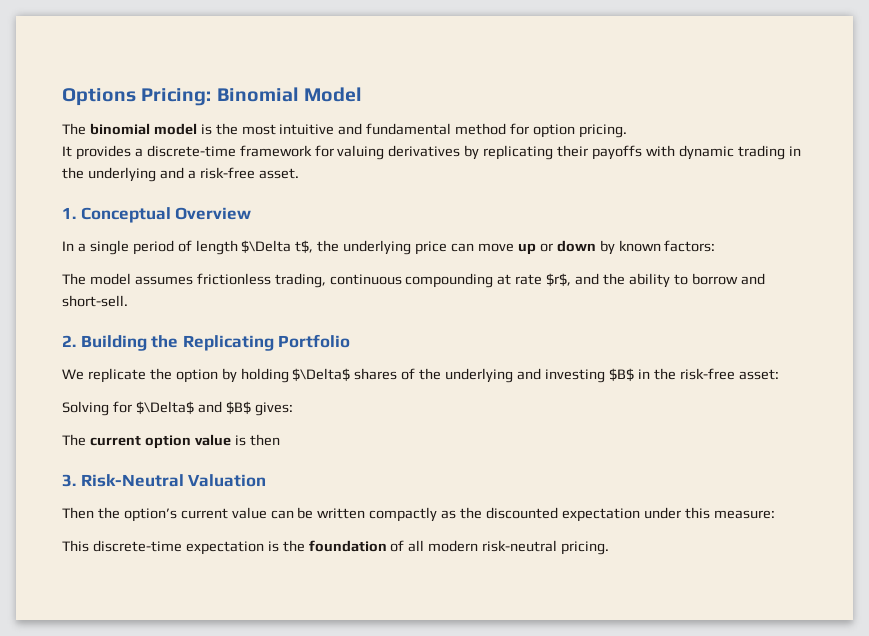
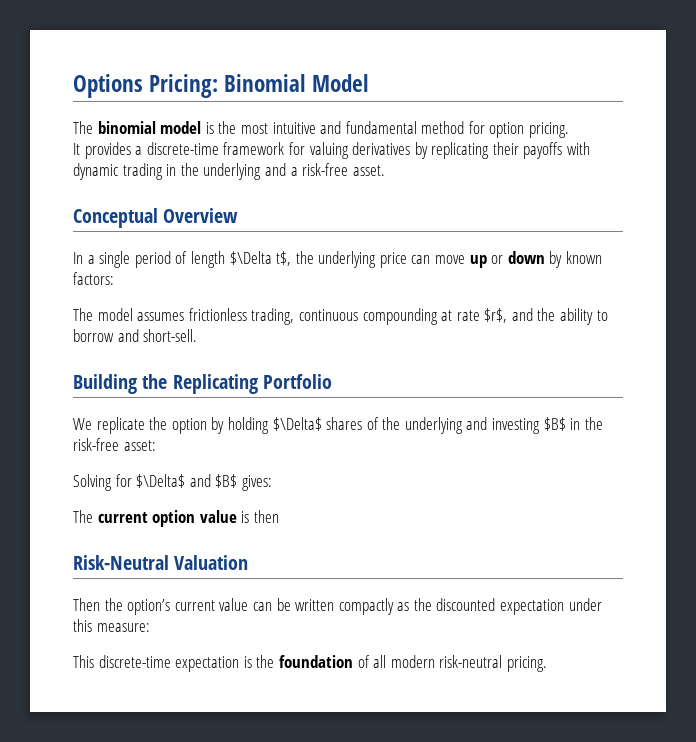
- 1. Conceptual Overview
+ Conceptual Overview
- 2. Building the Replicating Portfolio
+ Building the Replicating Portfolio
- 3. Risk-Neutral Valuation
+ Risk-Neutral Valuation

